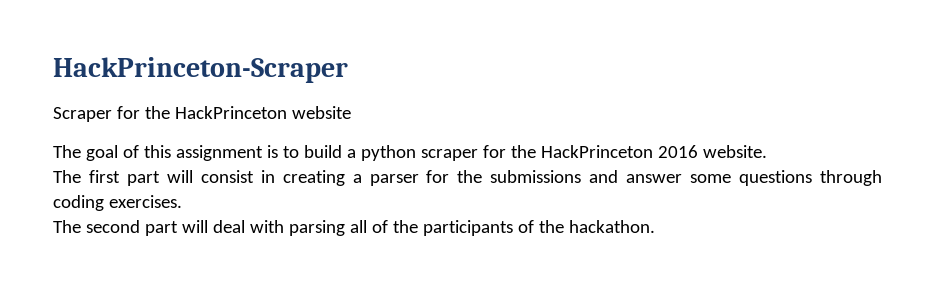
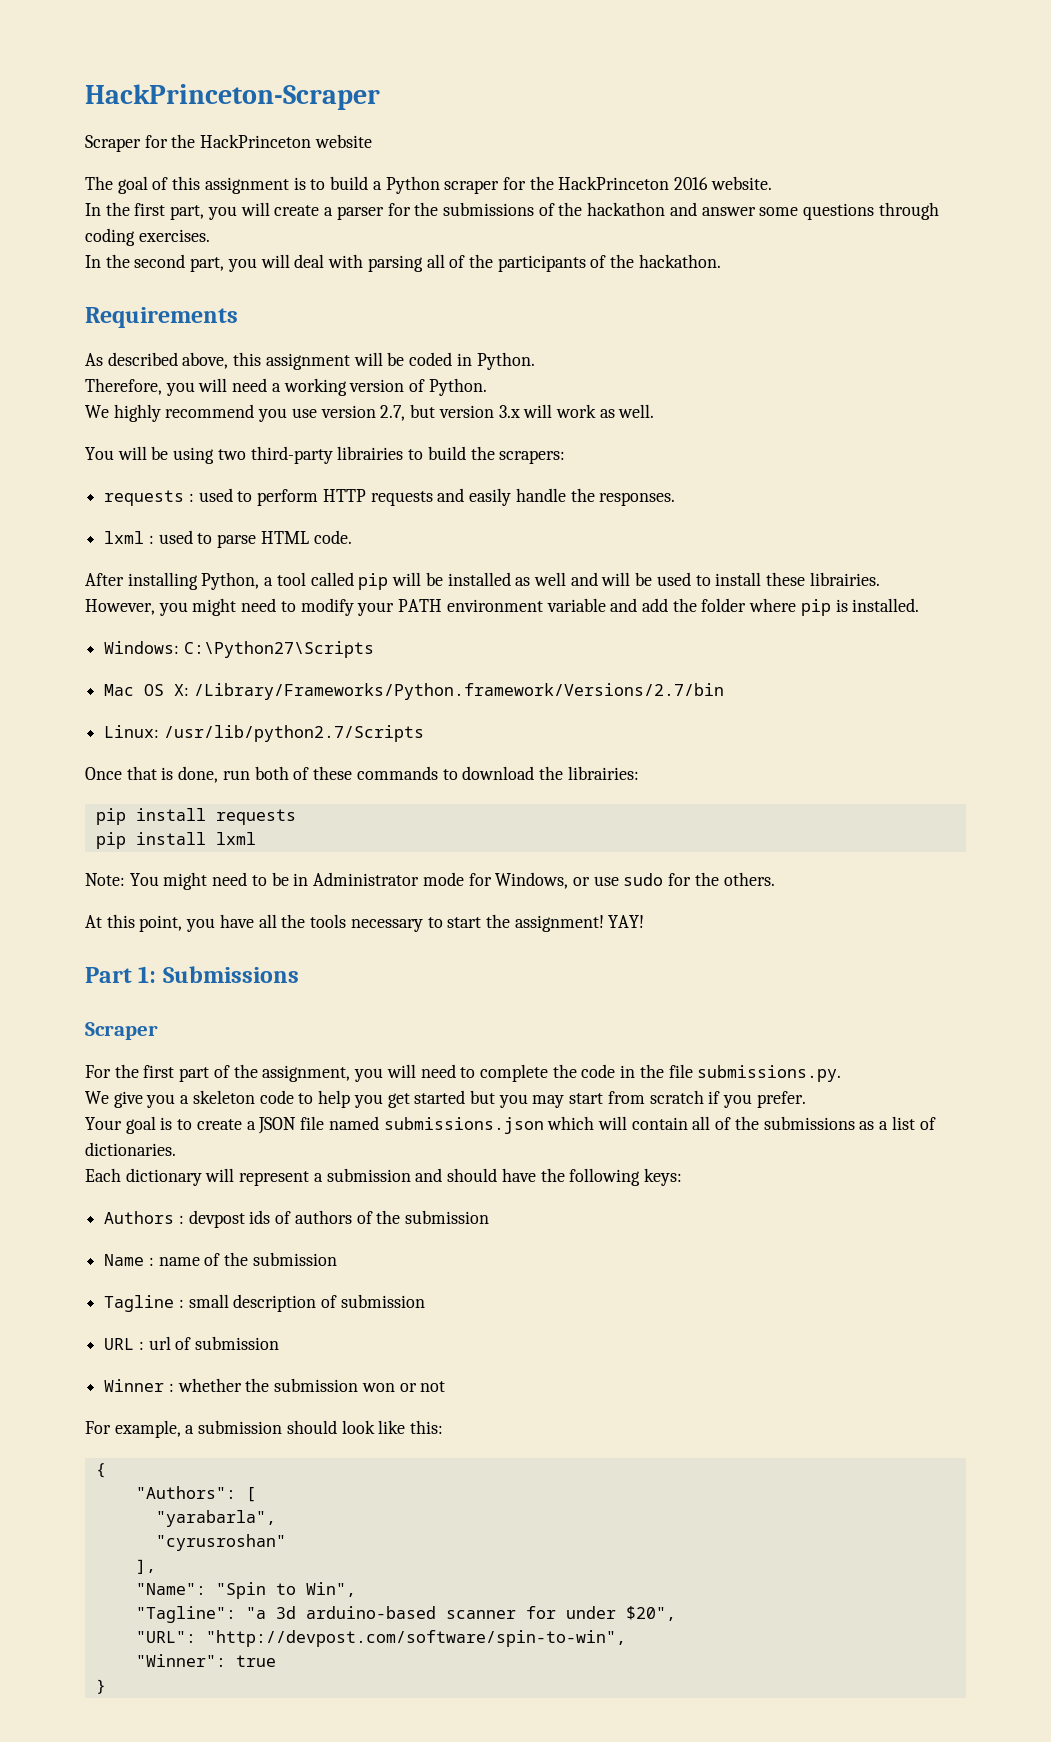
- The goal of this assignment is to build a python scraper for the HackPrinceton 2016 website.
+ The goal of this assignment is to build a Python scraper for the HackPrinceton 2016 website.
- The first part will consist in creating a parser for the submissions and answer some questions through coding exercises.
+ In the first part, you will create a parser for the submissions of the hackathon and answer some questions through coding exercises.
- The second part will deal with parsing all of the participants of the hackathon.
+ In the second part, you will deal with parsing all of the participants of the hackathon.
+ Requirements
+ As described above, this assignment will be coded in Python.
+ Therefore, you will need a working version of Python.
+ We highly recommend you use version 2.7, but version 3.x will work as well.
+ You will be using two third-party librairies to build the scrapers:
+ requests : used to perform HTTP requests and easily handle the responses.
+ lxml : used to parse HTML code.
+ After installing Python, a tool called pip will be installed as well and will be used to install these librairies.
+ However, you might need to modify your PATH environment variable and add the folder where pip is installed.
+ Windows: C:\Python27\Scripts
+ Mac OS X: /Library/Frameworks/Python.framework/Versions/2.7/bin
+ Linux: /usr/lib/python2.7/Scripts
+ Once that is done, run both of these commands to download the librairies:
+ pip install requests
+ pip install lxml
+ Note: You might need to be in Administrator mode for Windows, or use sudo for the others.
+ At this point, you have all the tools necessary to start the assignment! YAY!
+ Part 1: Submissions
+ Scraper
+ For the first part of the assignment, you will need to complete the code in the file submissions.py.
+ We give you a skeleton code to help you get started but you may start from scratch if you prefer.
+ Your goal is to create a JSON file named submissions.json which will contain all of the submissions as a list of dictionaries.
+ Each dictionary will represent a submission and should have the following keys:
+ Authors : devpost ids of authors of the submission
+ Name : name of the submission
+ Tagline : small description of submission
+ URL : url of submission
+ Winner : whether the submission won or not
+ For example, a submission should look like this:
+ {
+ "Authors": [
+ "yarabarla",
+ "cyrusroshan"
+ ],
+ "Name": "Spin to Win",
+ "Tagline": "a 3d arduino-based scanner for under $20",
+ "URL": "http://devpost.com/software/spin-to-win",
+ "Winner": true
+ }

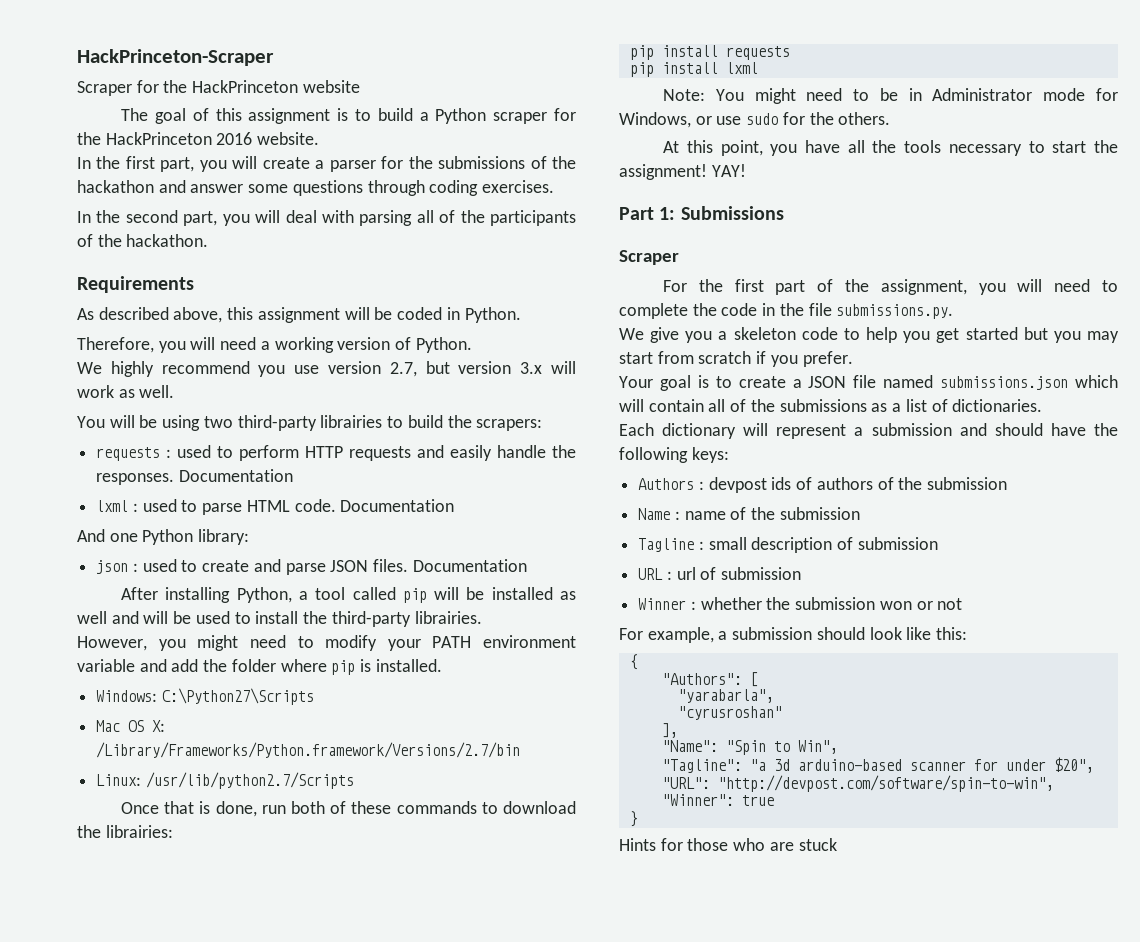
- requests : used to perform HTTP requests and easily handle the responses.
+ requests : used to perform HTTP requests and easily handle the responses. Documentation
- lxml : used to parse HTML code.
+ lxml : used to parse HTML code. Documentation
+ And one Python library:
+ json : used to create and parse JSON files. Documentation
- After installing Python, a tool called pip will be installed as well and will be used to install these librairies.
+ After installing Python, a tool called pip will be installed as well and will be used to install the third-party librairies.
+ Hints for those who are stuck

